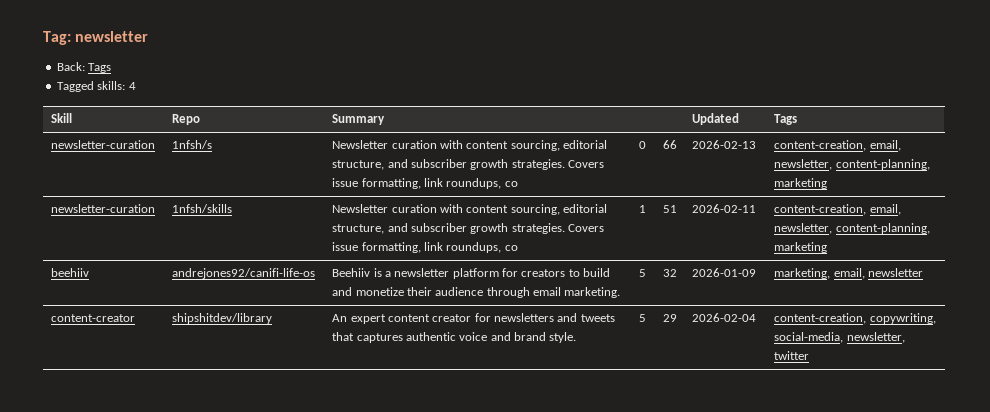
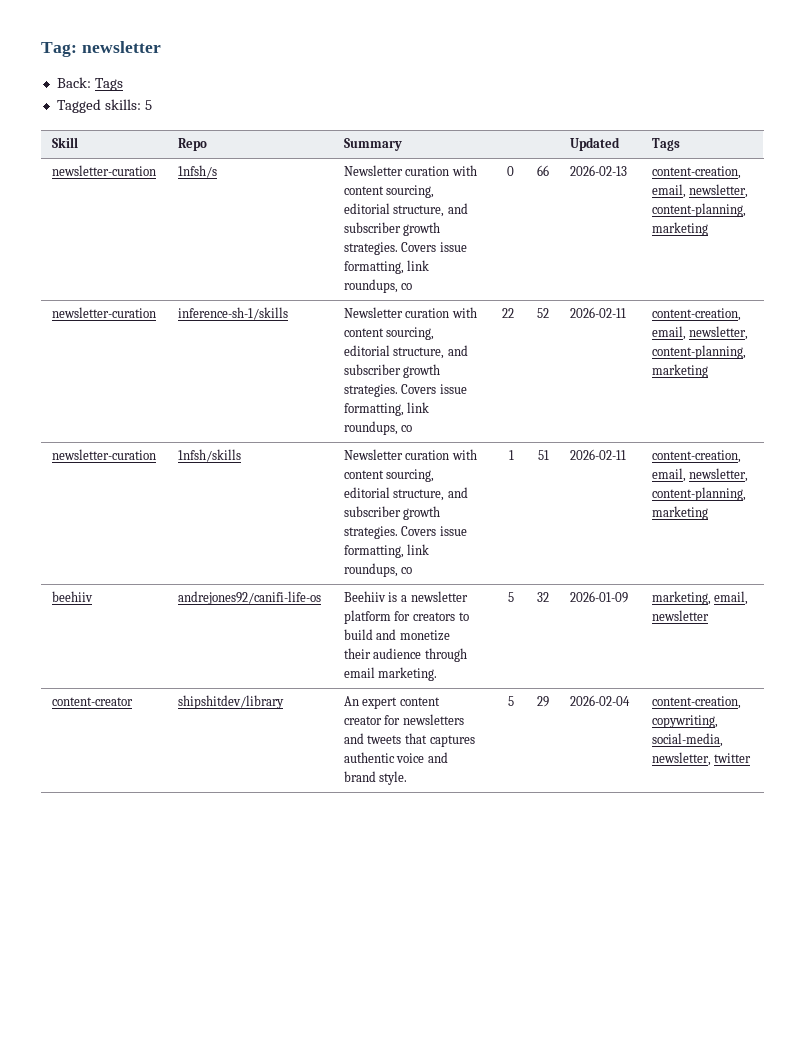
- Tagged skills: 4
+ Tagged skills: 5
+ newsletter-curation | inference-sh-1/skills | Newsletter curation with content sourcing, editorial structure, and subscriber growth strategies. Covers issue formatting, link roundups, co | 22 | 52 | 2026-02-11 | content-creation, email, newsletter, content-planning, marketing

